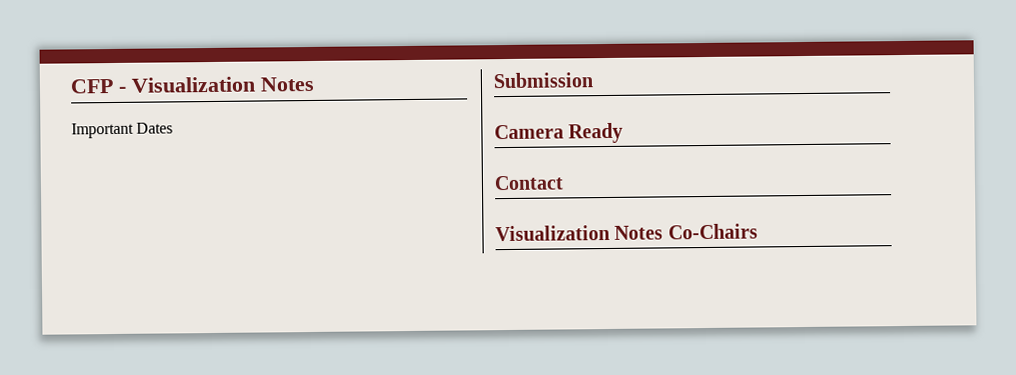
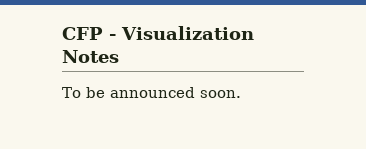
- Important Dates
- Submission
- Camera Ready
- Contact
- Visualization Notes Co-Chairs
+ To be announced soon.

